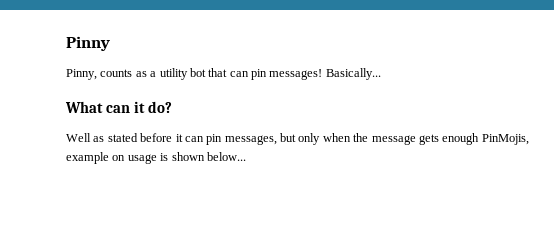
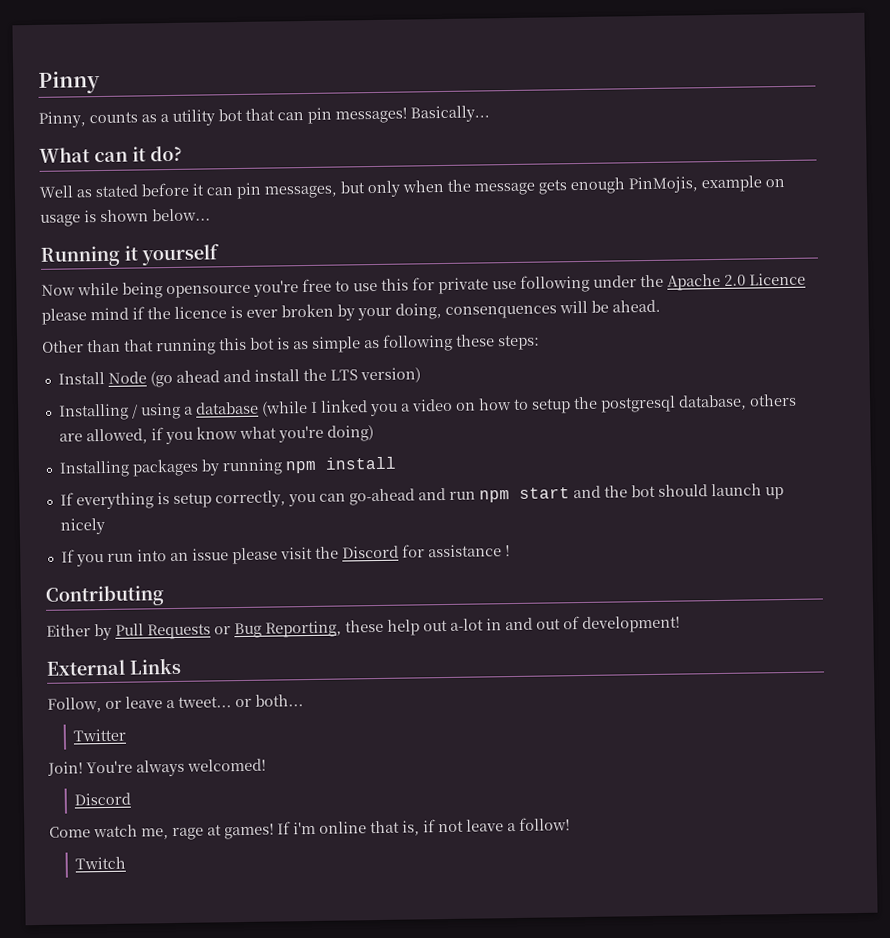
+ Running it yourself
+ Now while being opensource you're free to use this for private use following under the Apache 2.0 Licence please mind if the licence is ever broken by your doing, consenquences will be ahead.
+ Other than that running this bot is as simple as following these steps:
+ Install Node (go ahead and install the LTS version)
+ Installing / using a database (while I linked you a video on how to setup the postgresql database, others are allowed, if you know what you're doing)
+ Installing packages by running npm install
+ If everything is setup correctly, you can go-ahead and run npm start and the bot should launch up nicely
+ If you run into an issue please visit the Discord for assistance !
+ Contributing
+ Either by Pull Requests or Bug Reporting, these help out a-lot in and out of development!
+ External Links
+ Follow, or leave a tweet... or both...
+ Twitter
+ Join! You're always welcomed!
+ Discord
+ Come watch me, rage at games! If i'm online that is, if not leave a follow!
+ Twitch

